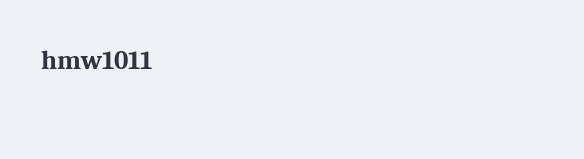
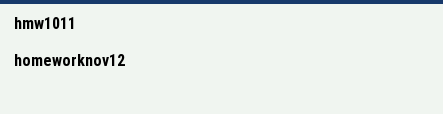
+ homeworknov12

